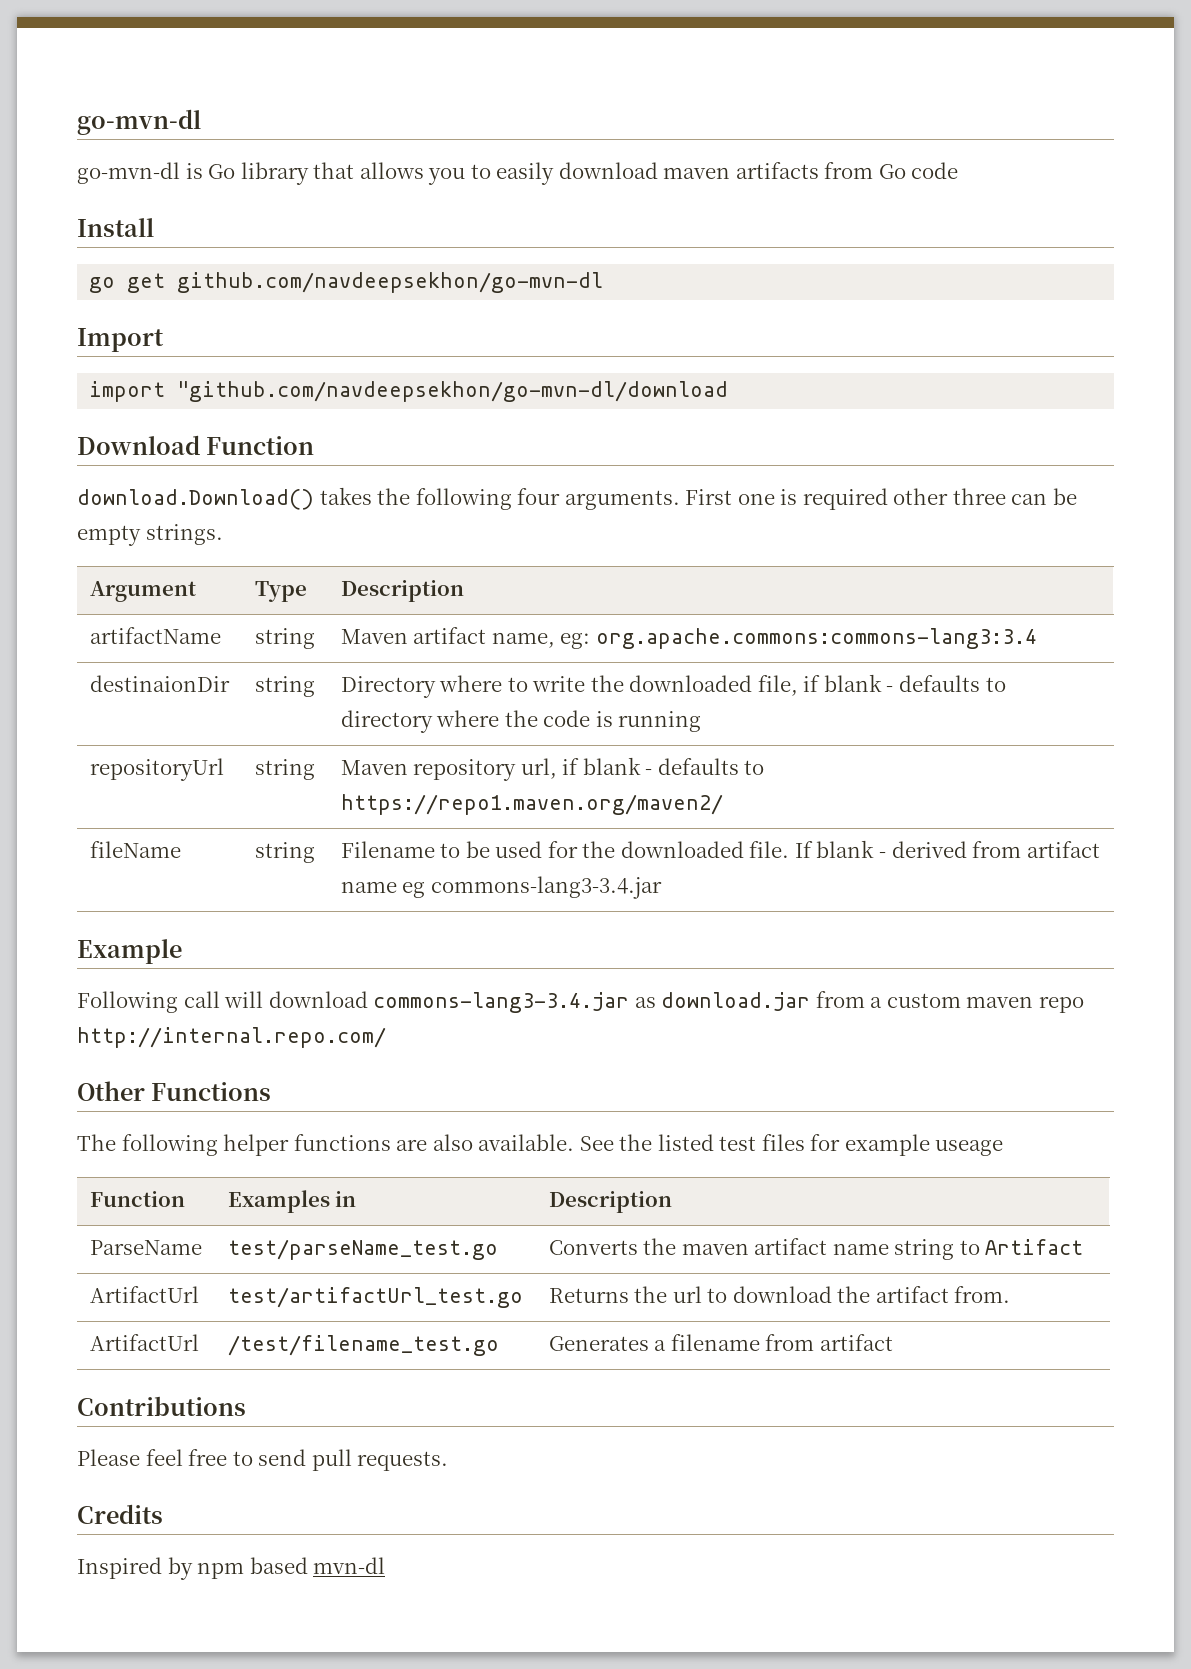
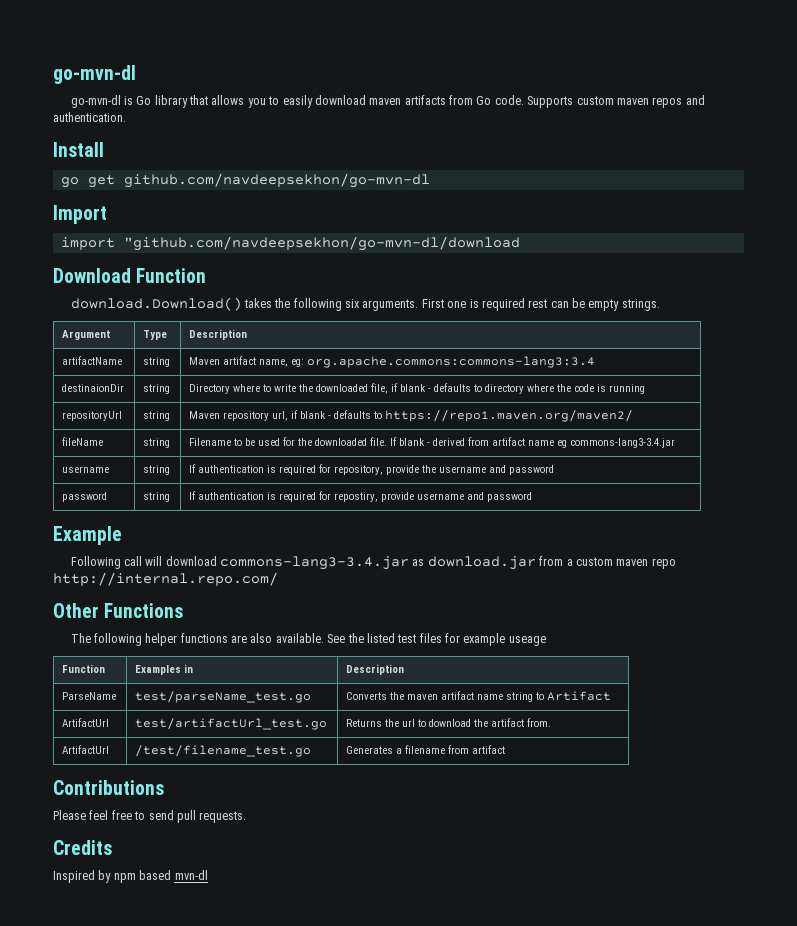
- go-mvn-dl is Go library that allows you to easily download maven artifacts from Go code
+ go-mvn-dl is Go library that allows you to easily download maven artifacts from Go code. Supports custom maven repos and authentication.
- download.Download() takes the following four arguments.
+ download.Download() takes the following six arguments.
- First one is required other three can be empty strings.
+ First one is required rest can be empty strings.
+ username | string | If authentication is required for repository, provide the username and password
+ password | string | If authentication is required for repostiry, provide username and password

